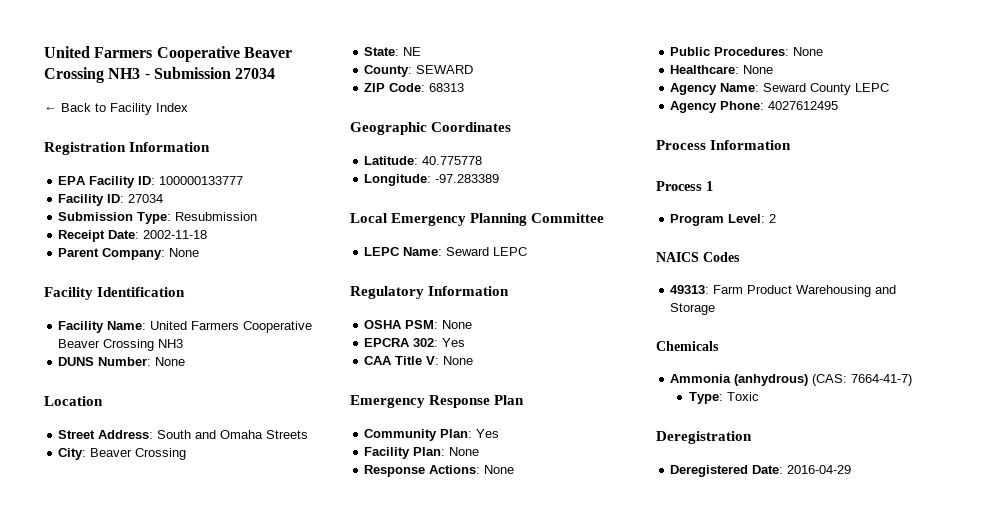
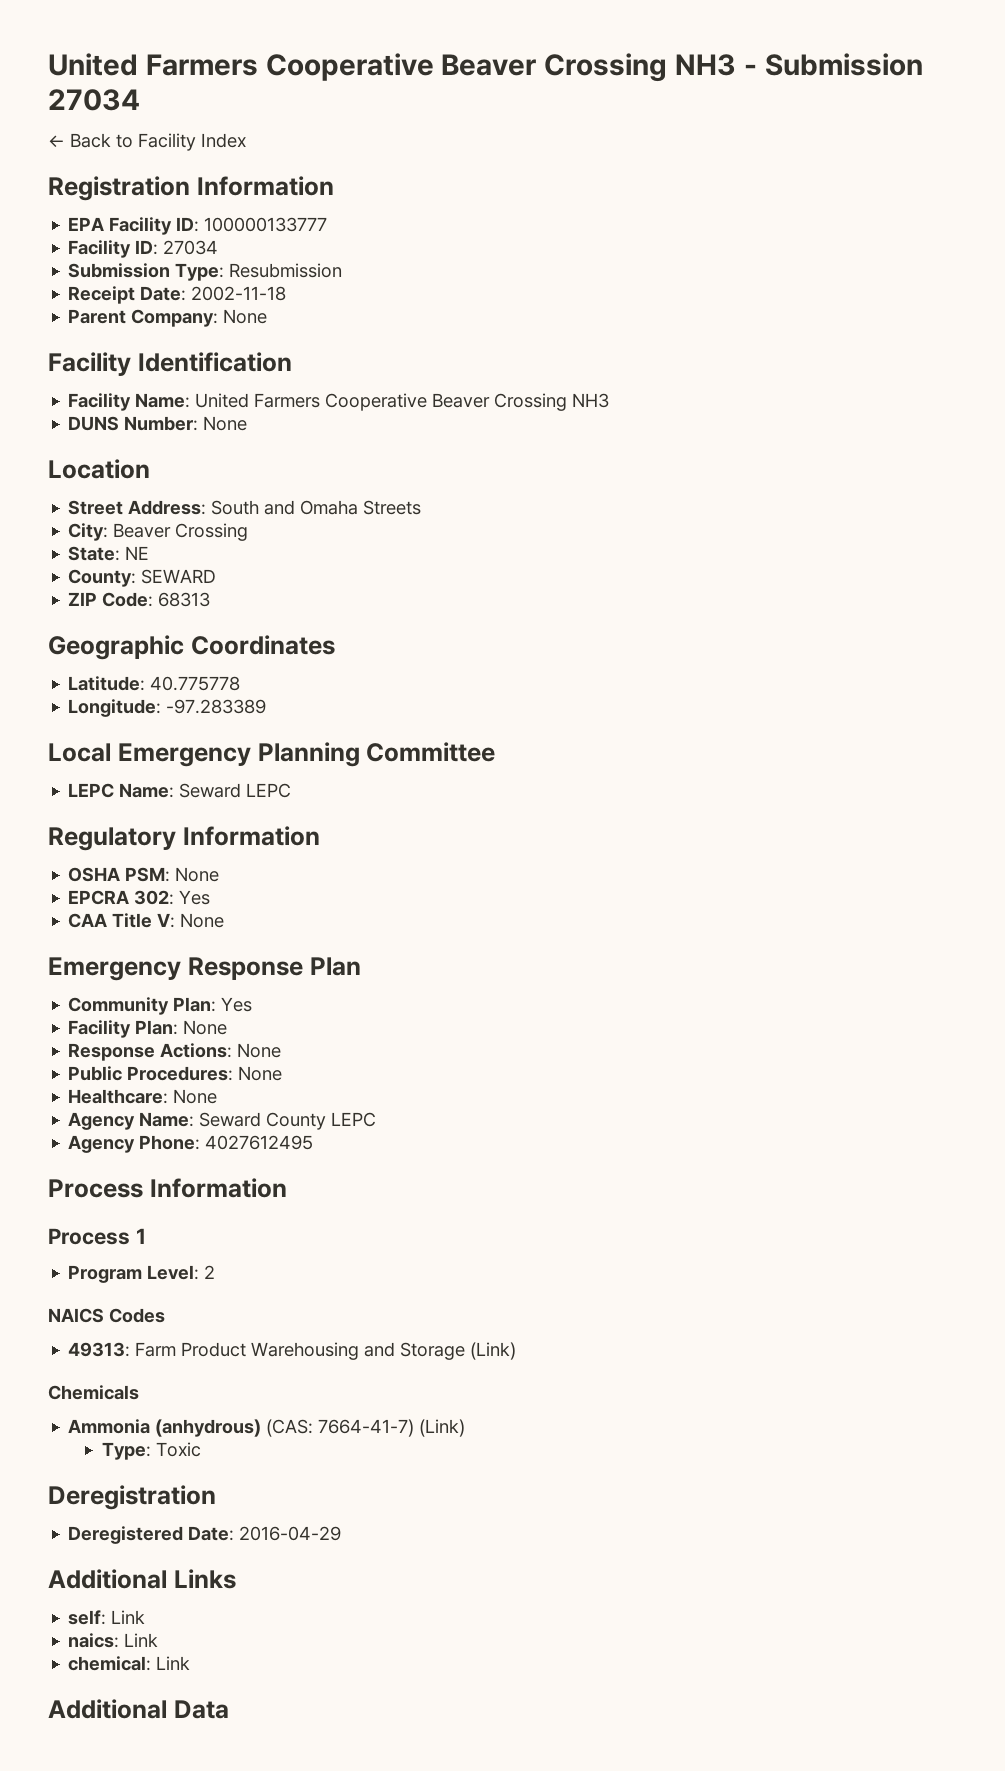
- 49313: Farm Product Warehousing and Storage
+ 49313: Farm Product Warehousing and Storage (Link)
- Ammonia (anhydrous) (CAS: 7664-41-7)
+ Ammonia (anhydrous) (CAS: 7664-41-7) (Link)
+ Additional Links
+ self: Link
+ naics: Link
+ chemical: Link
+ Additional Data

